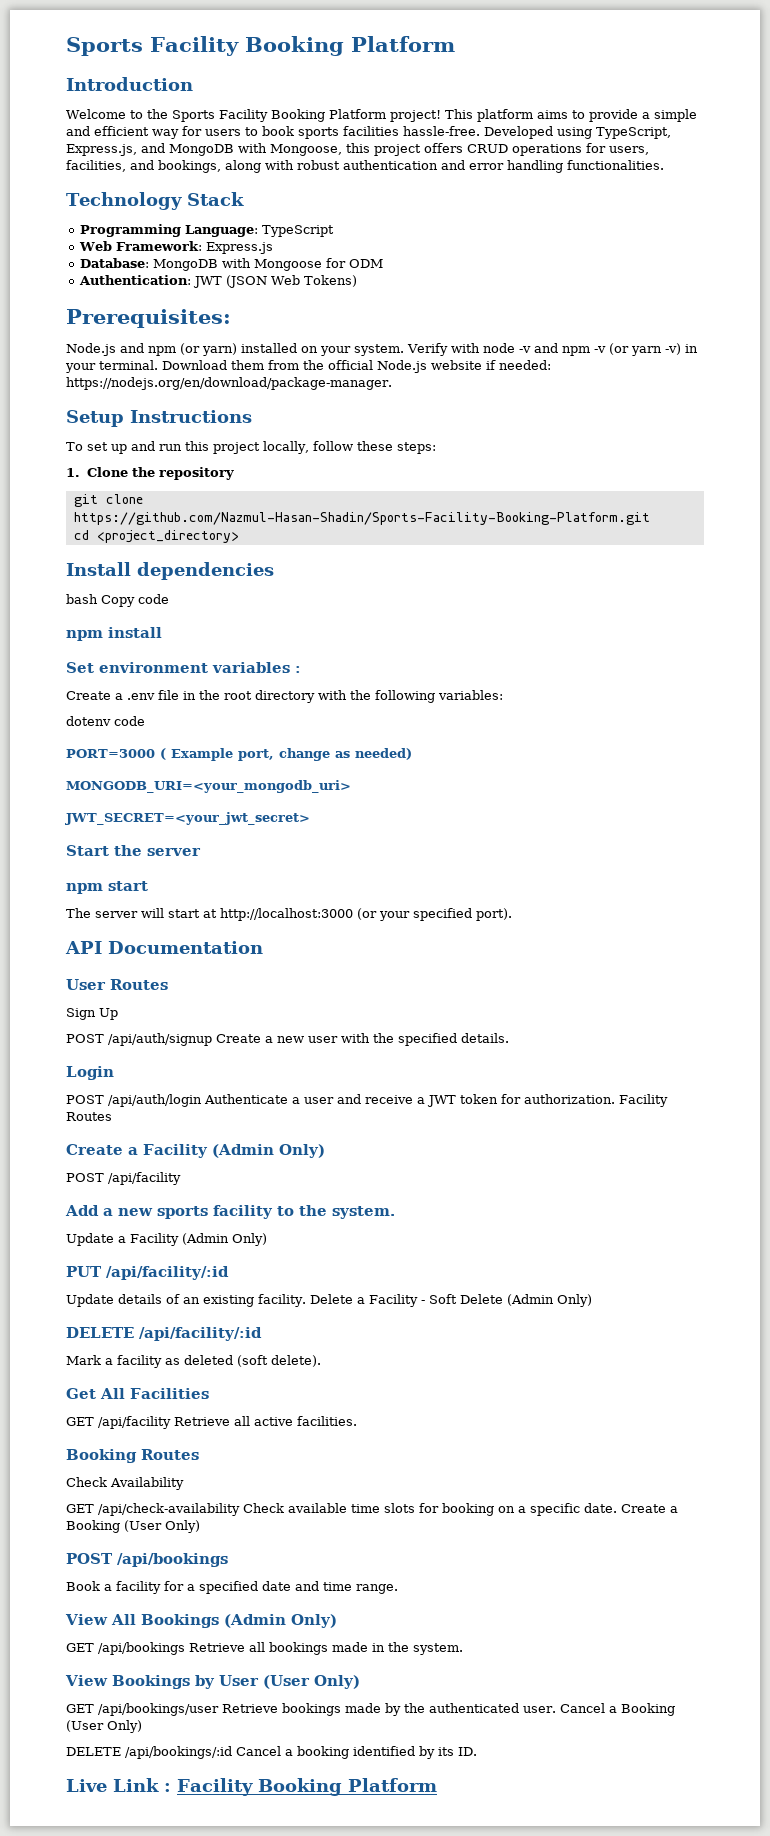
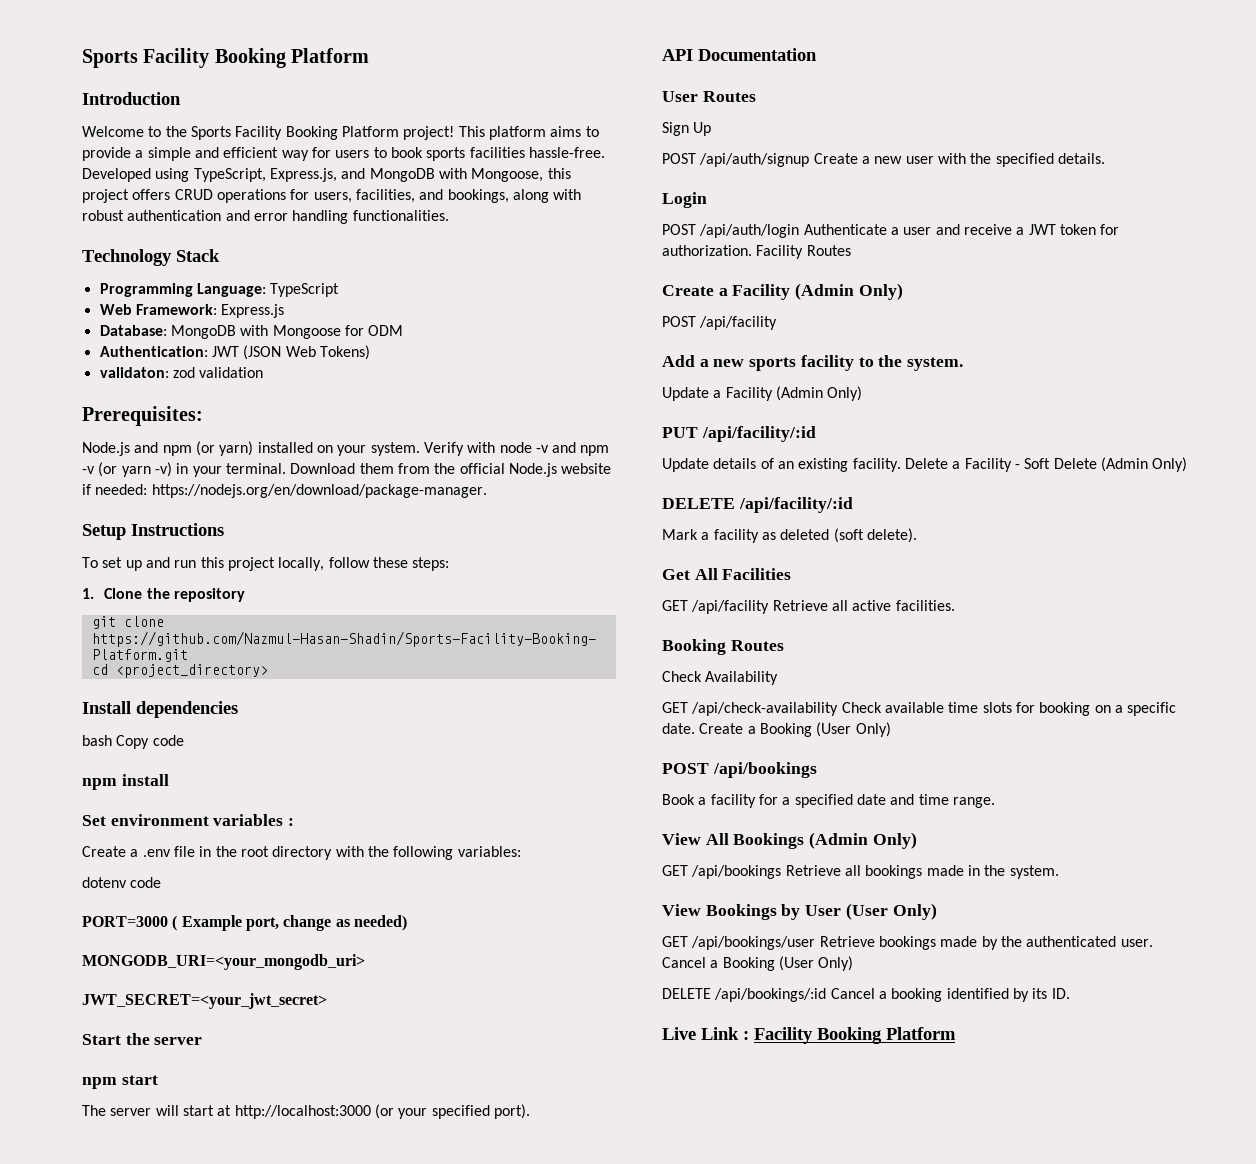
+ validaton: zod validation

